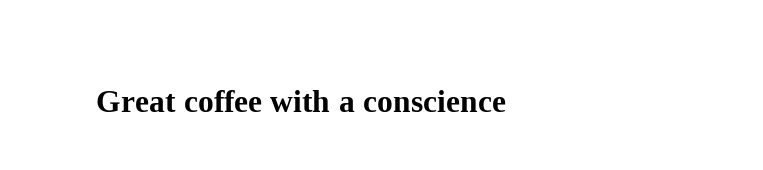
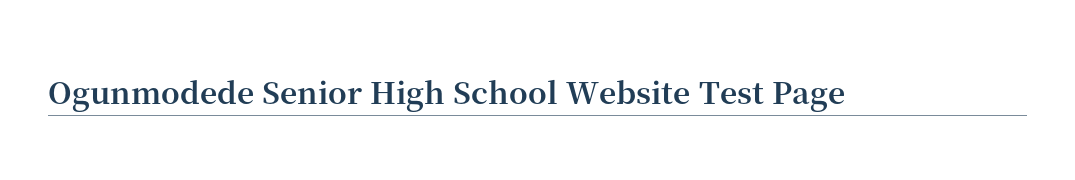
- Great coffee with a conscience
+ Ogunmodede Senior High School Website Test Page

